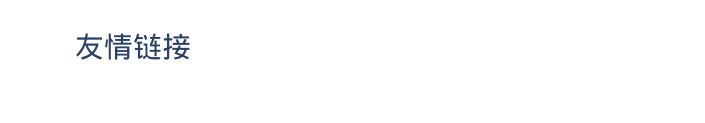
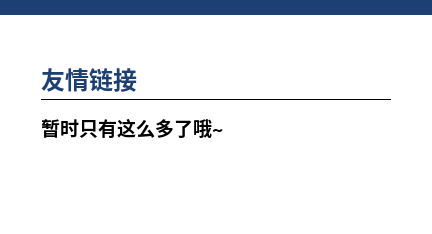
+ 暂时只有这么多了哦~

